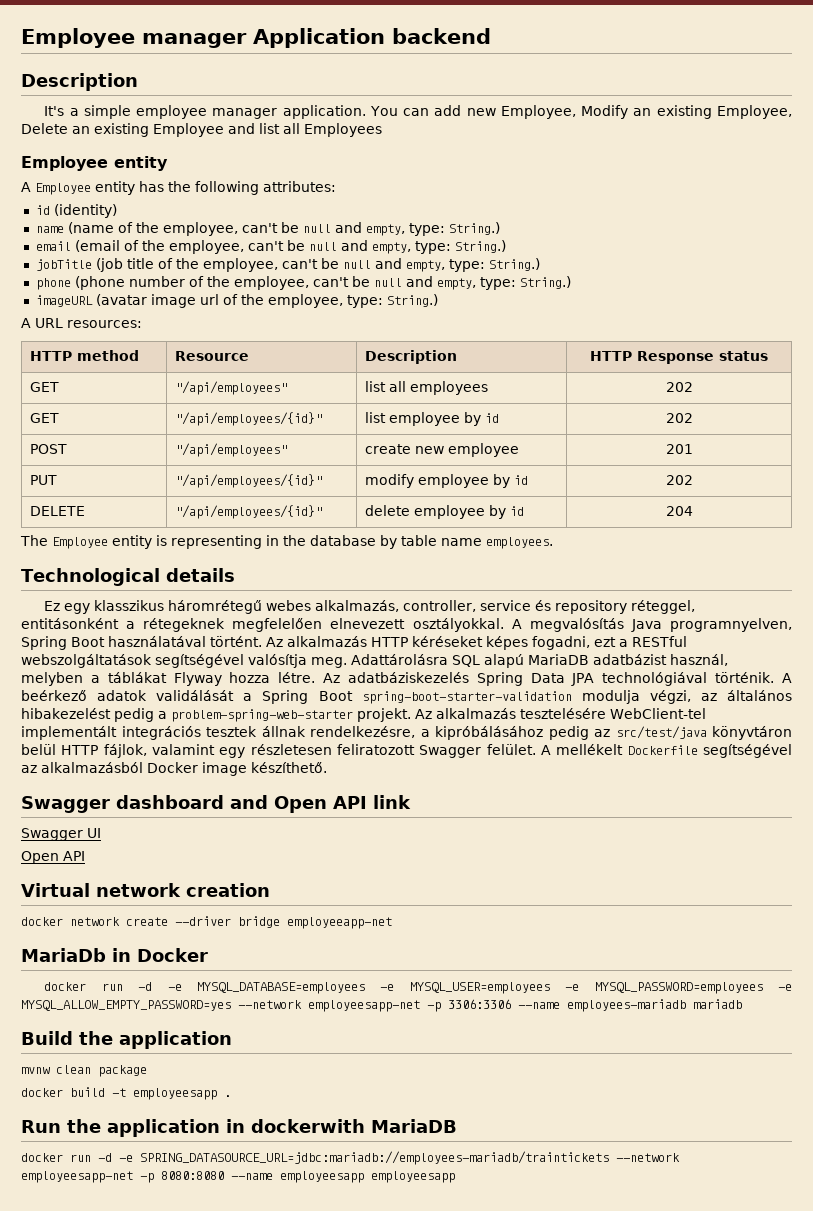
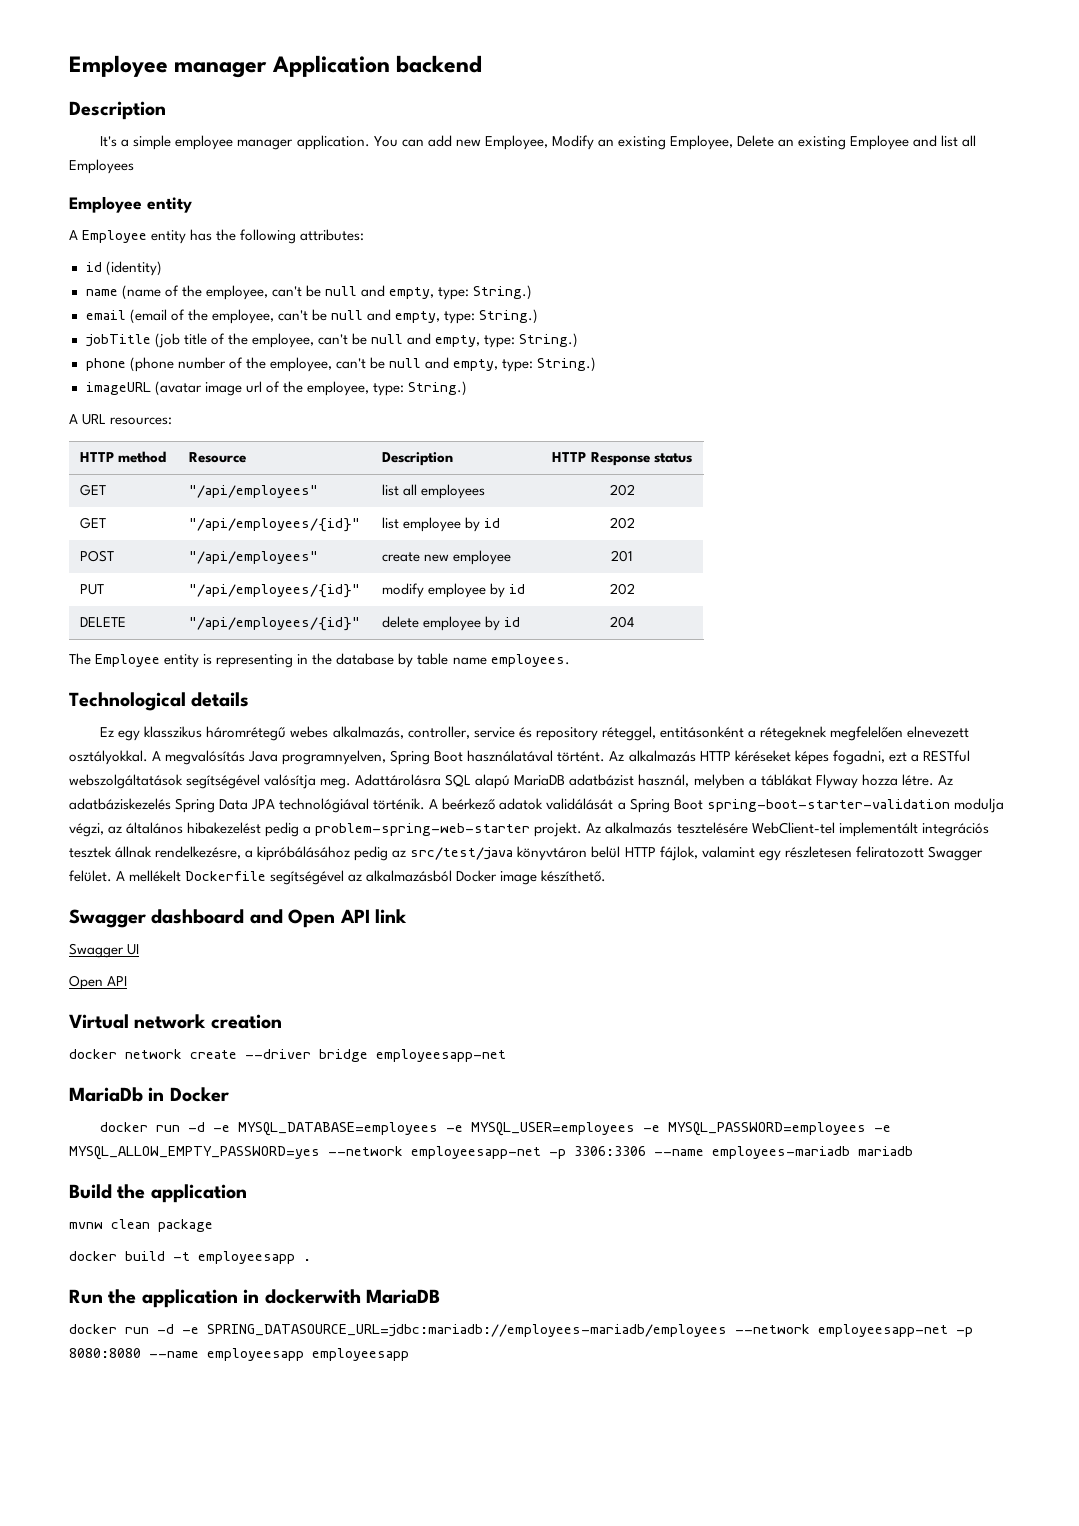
- docker network create --driver bridge employeeapp-net
+ docker network create --driver bridge employeesapp-net
- docker run -d -e SPRING_DATASOURCE_URL=jdbc:mariadb://employees-mariadb/traintickets --network employeesapp-net -p 8080:8080 --name employeesapp employeesapp
+ docker run -d -e SPRING_DATASOURCE_URL=jdbc:mariadb://employees-mariadb/employees --network employeesapp-net -p 8080:8080 --name employeesapp employeesapp

